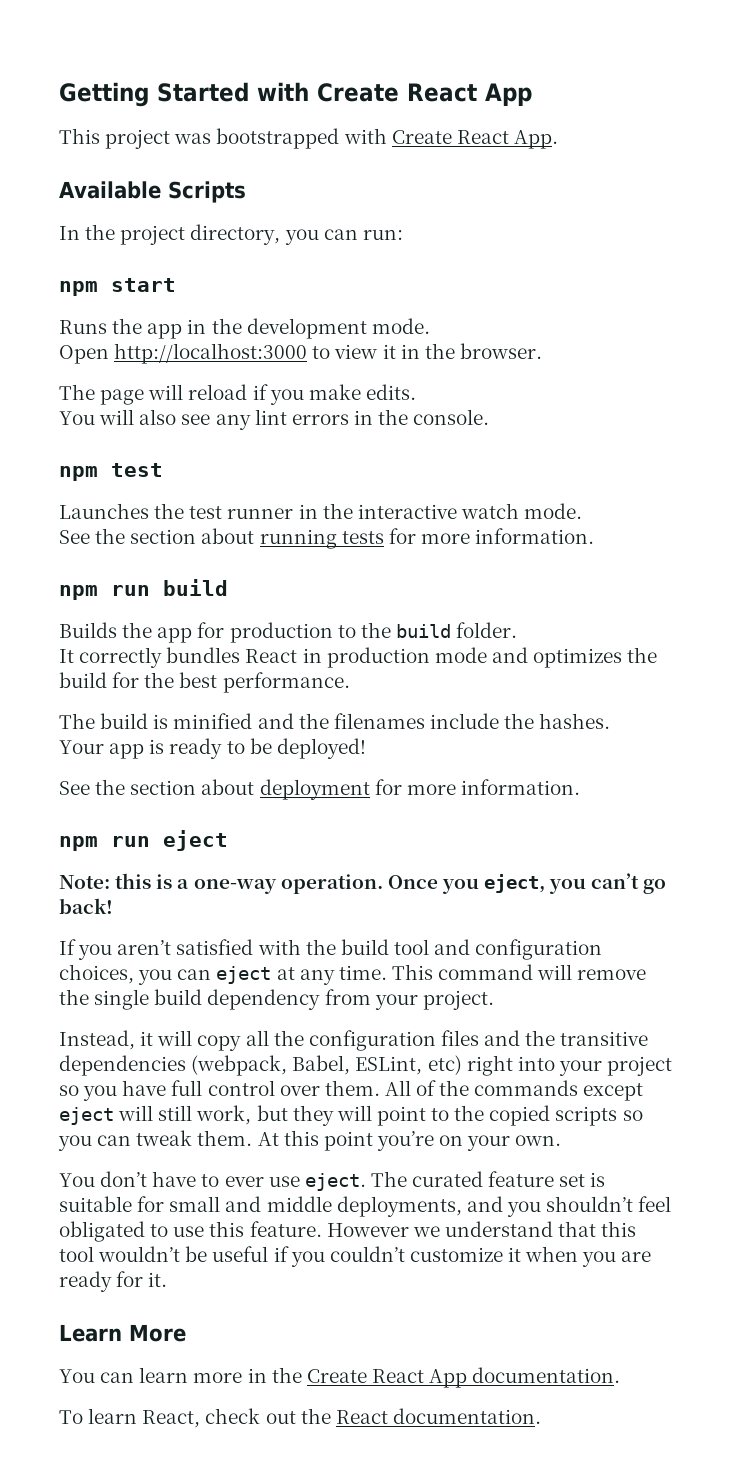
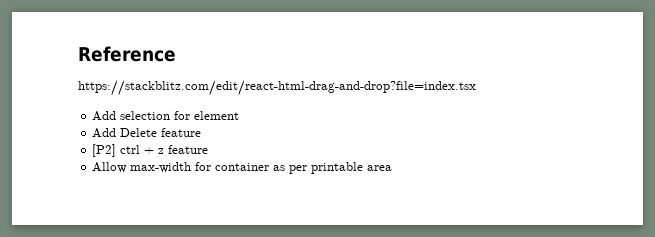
- Getting Started with Create React App
- This project was bootstrapped with Create React App.
- Available Scripts
- In the project directory, you can run:
- npm start
- Runs the app in the development mode.
- Open http://localhost:3000 to view it in the browser.
- The page will reload if you make edits.
- You will also see any lint errors in the console.
- npm test
- Launches the test runner in the interactive watch mode.
- See the section about running tests for more information.
- npm run build
- Builds the app for production to the build folder.
- It correctly bundles React in production mode and optimizes the build for the best performance.
- The build is minified and the filenames include the hashes.
- Your app is ready to be deployed!
- See the section about deployment for more information.
- npm run eject
- Note: this is a one-way operation. Once you eject, you can’t go back!
- If you aren’t satisfied with the build tool and configuration choices, you can eject at any time. This command will remove the single build dependency from your project.
- Instead, it will copy all the configuration files and the transitive dependencies (webpack, Babel, ESLint, etc) right into your project so you have full control over them. All of the commands except eject will still work, but they will point to the copied scripts so you can tweak them. At this point you’re on your own.
- You don’t have to ever use eject. The curated feature set is suitable for small and middle deployments, and you shouldn’t feel obligated to use this feature. However we understand that this tool wouldn’t be useful if you couldn’t customize it when you are ready for it.
- Learn More
- You can learn more in the Create React App documentation.
- To learn React, check out the React documentation.
+ Reference
+ https://stackblitz.com/edit/react-html-drag-and-drop?file=index.tsx
+ Add selection for element
+ Add Delete feature
+ [P2] ctrl + z feature
+ Allow max-width for container as per printable area

